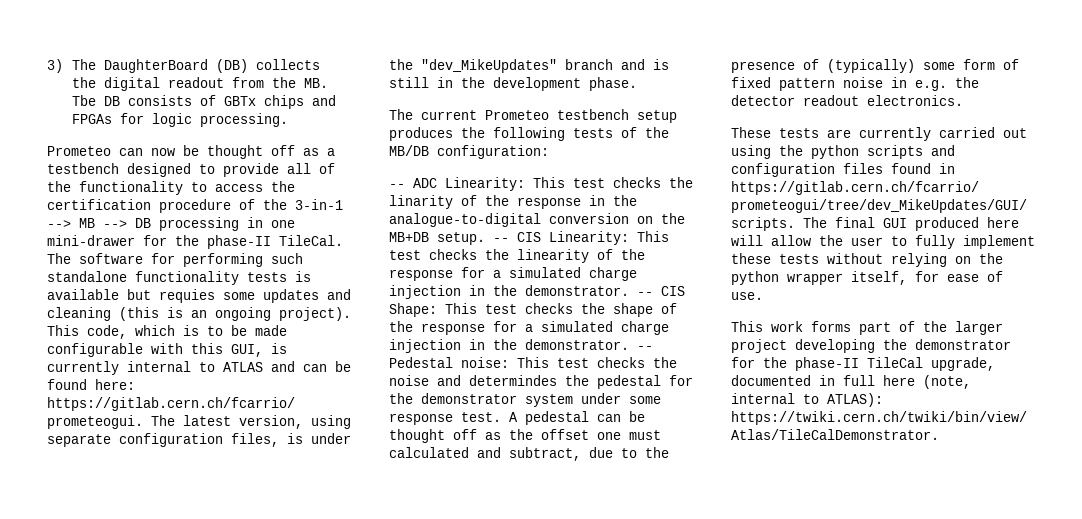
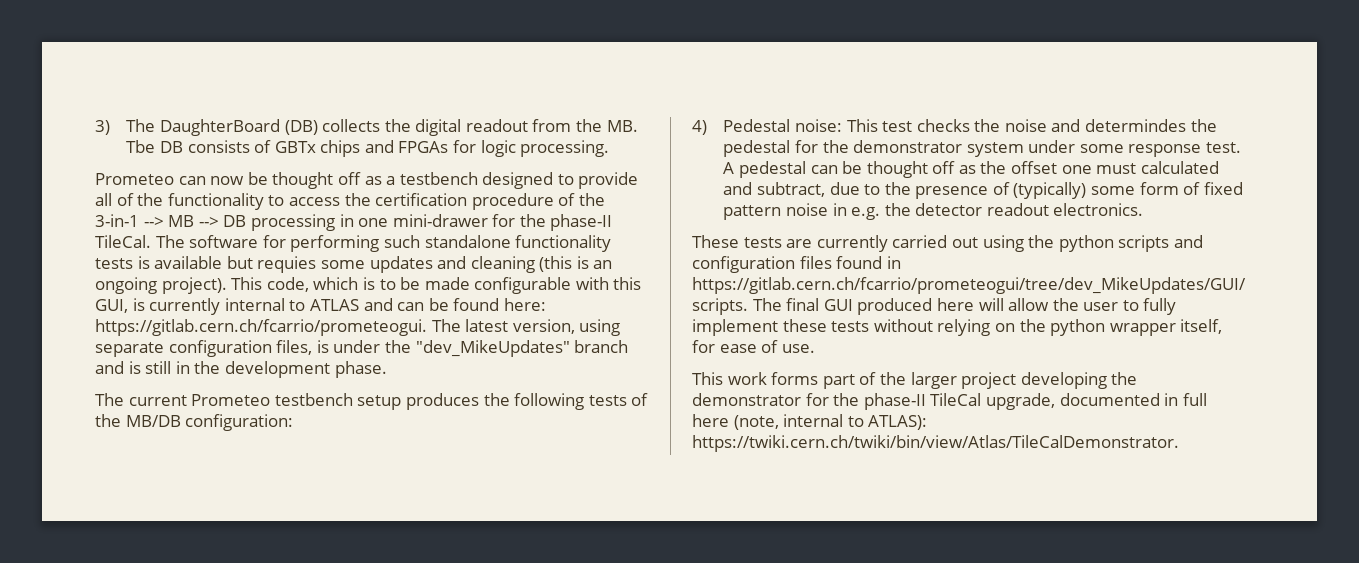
- -- ADC Linearity: This test checks the linarity of the response in the analogue-to-digital conversion on the MB+DB setup. -- CIS Linearity: This test checks the linearity of the response for a simulated charge injection in the demonstrator. -- CIS Shape: This test checks the shape of the response for a simulated charge injection in the demonstrator. -- Pedestal noise: This test checks the noise and determindes the pedestal for the demonstrator system under some response test.
+ 4) Pedestal noise: This test checks the noise and determindes the pedestal for the demonstrator system under some response test.

